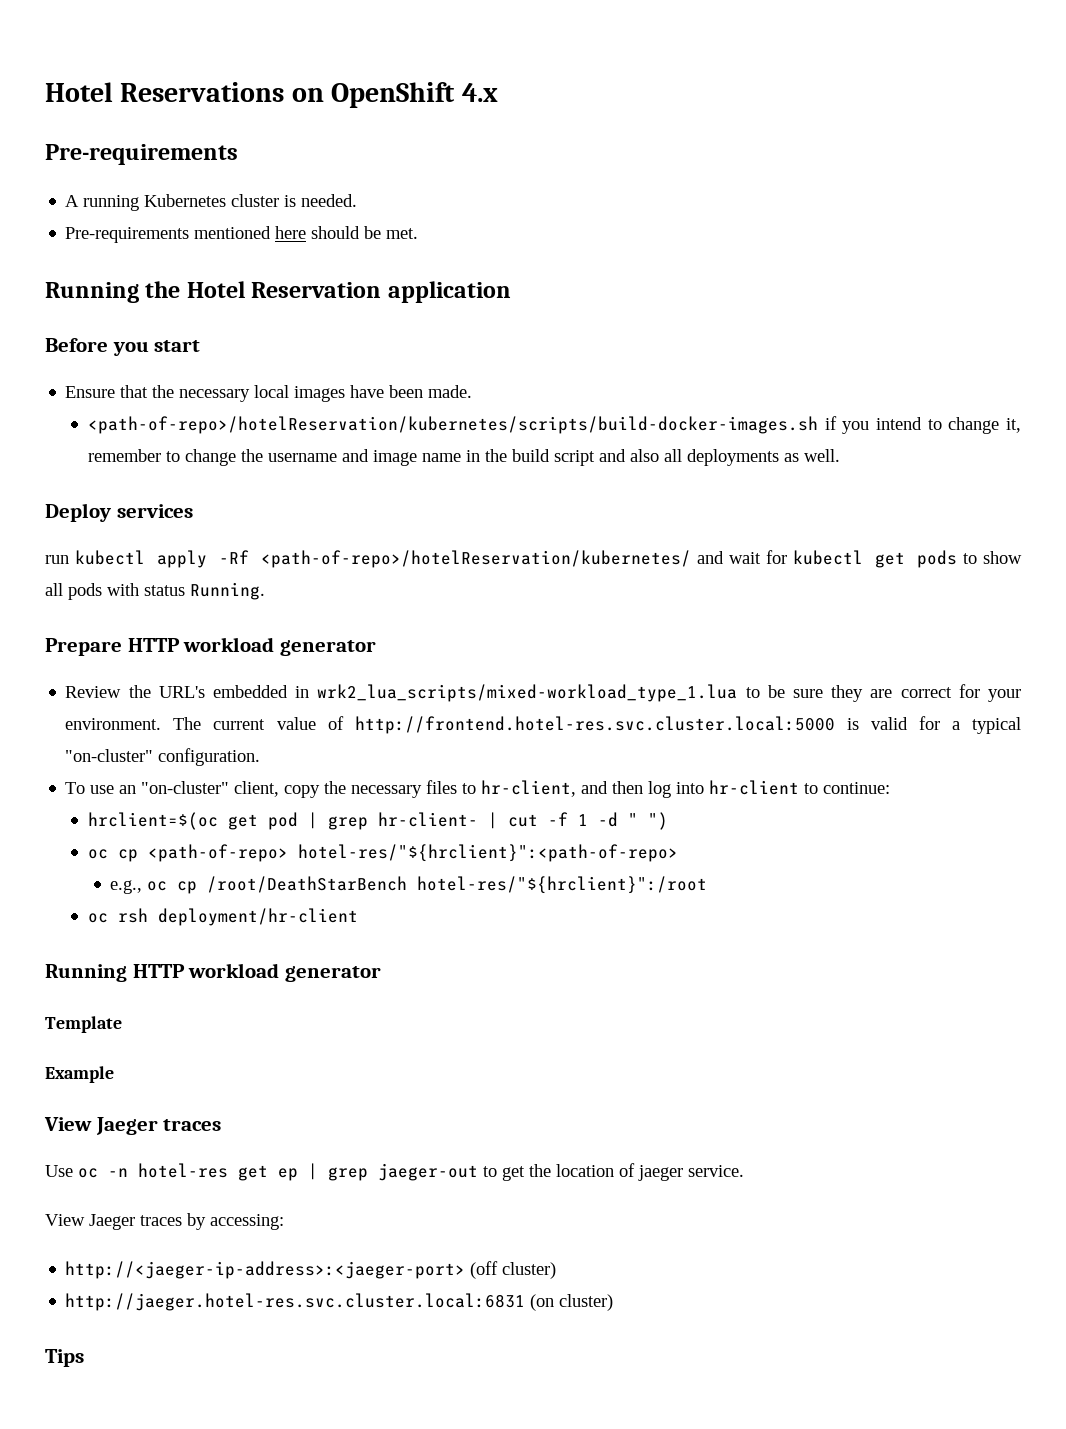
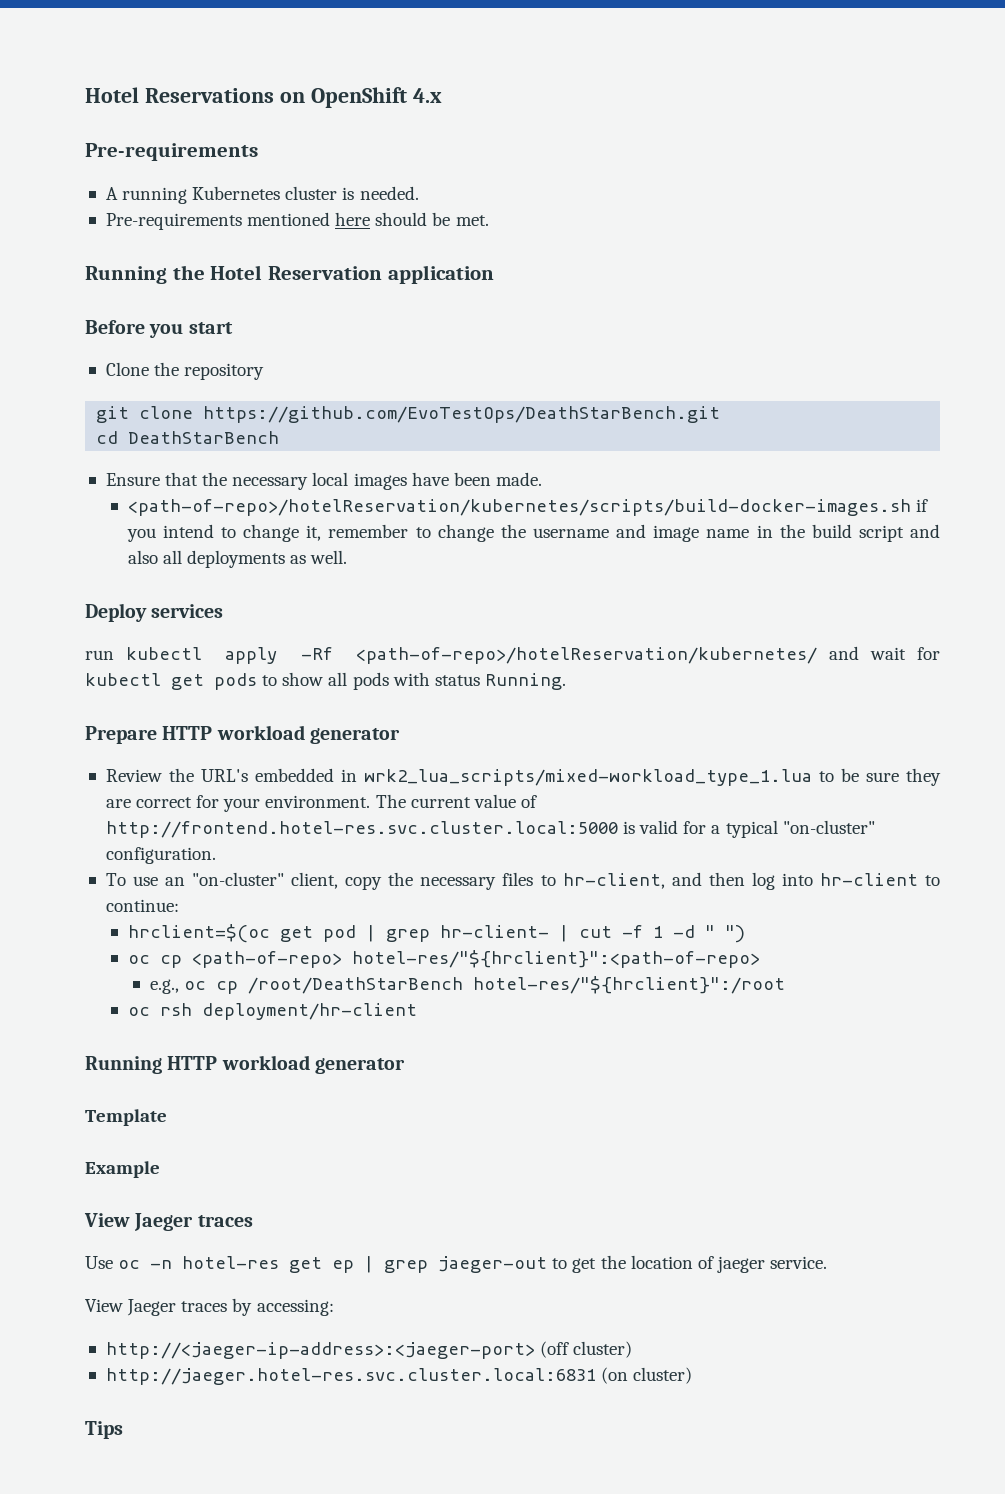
+ Clone the repository
+ git clone https://github.com/EvoTestOps/DeathStarBench.git
+ cd DeathStarBench

